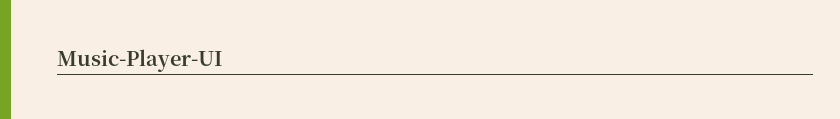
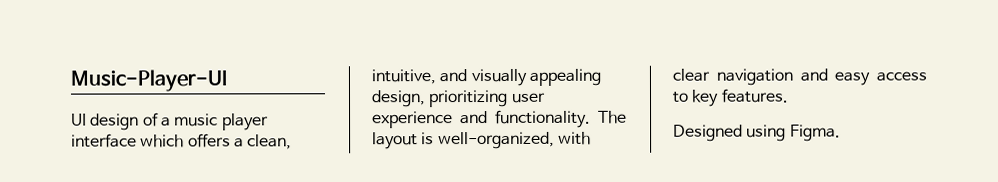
+ UI design of a music player interface which offers a clean, intuitive, and visually appealing design, prioritizing user experience and functionality. The layout is well-organized, with clear navigation and easy access to key features.
+ Designed using Figma.

